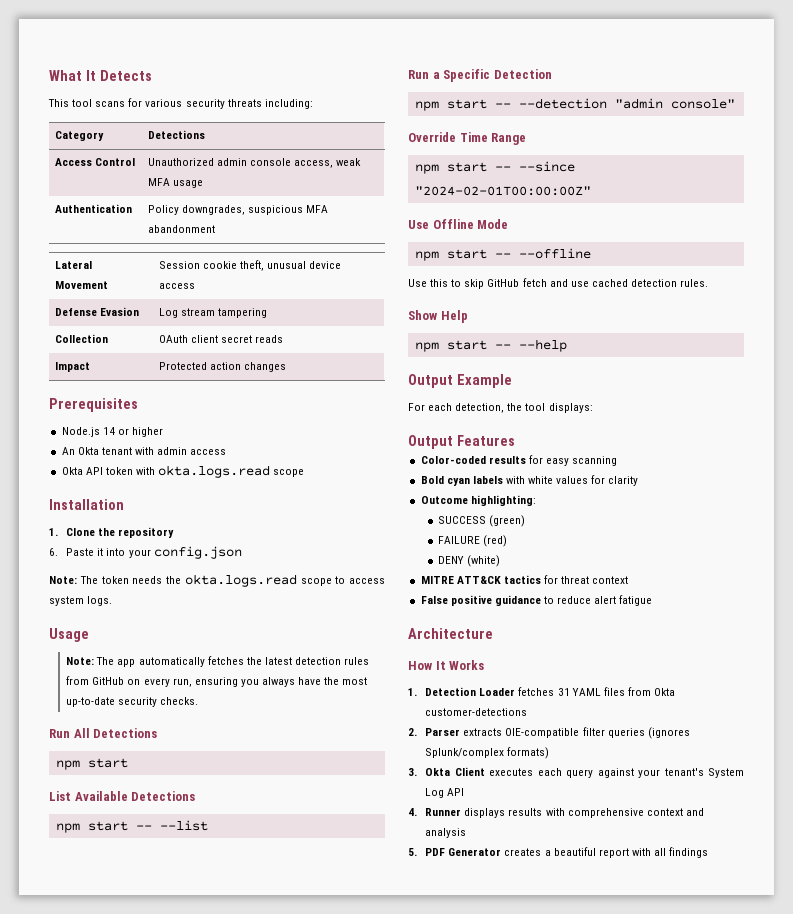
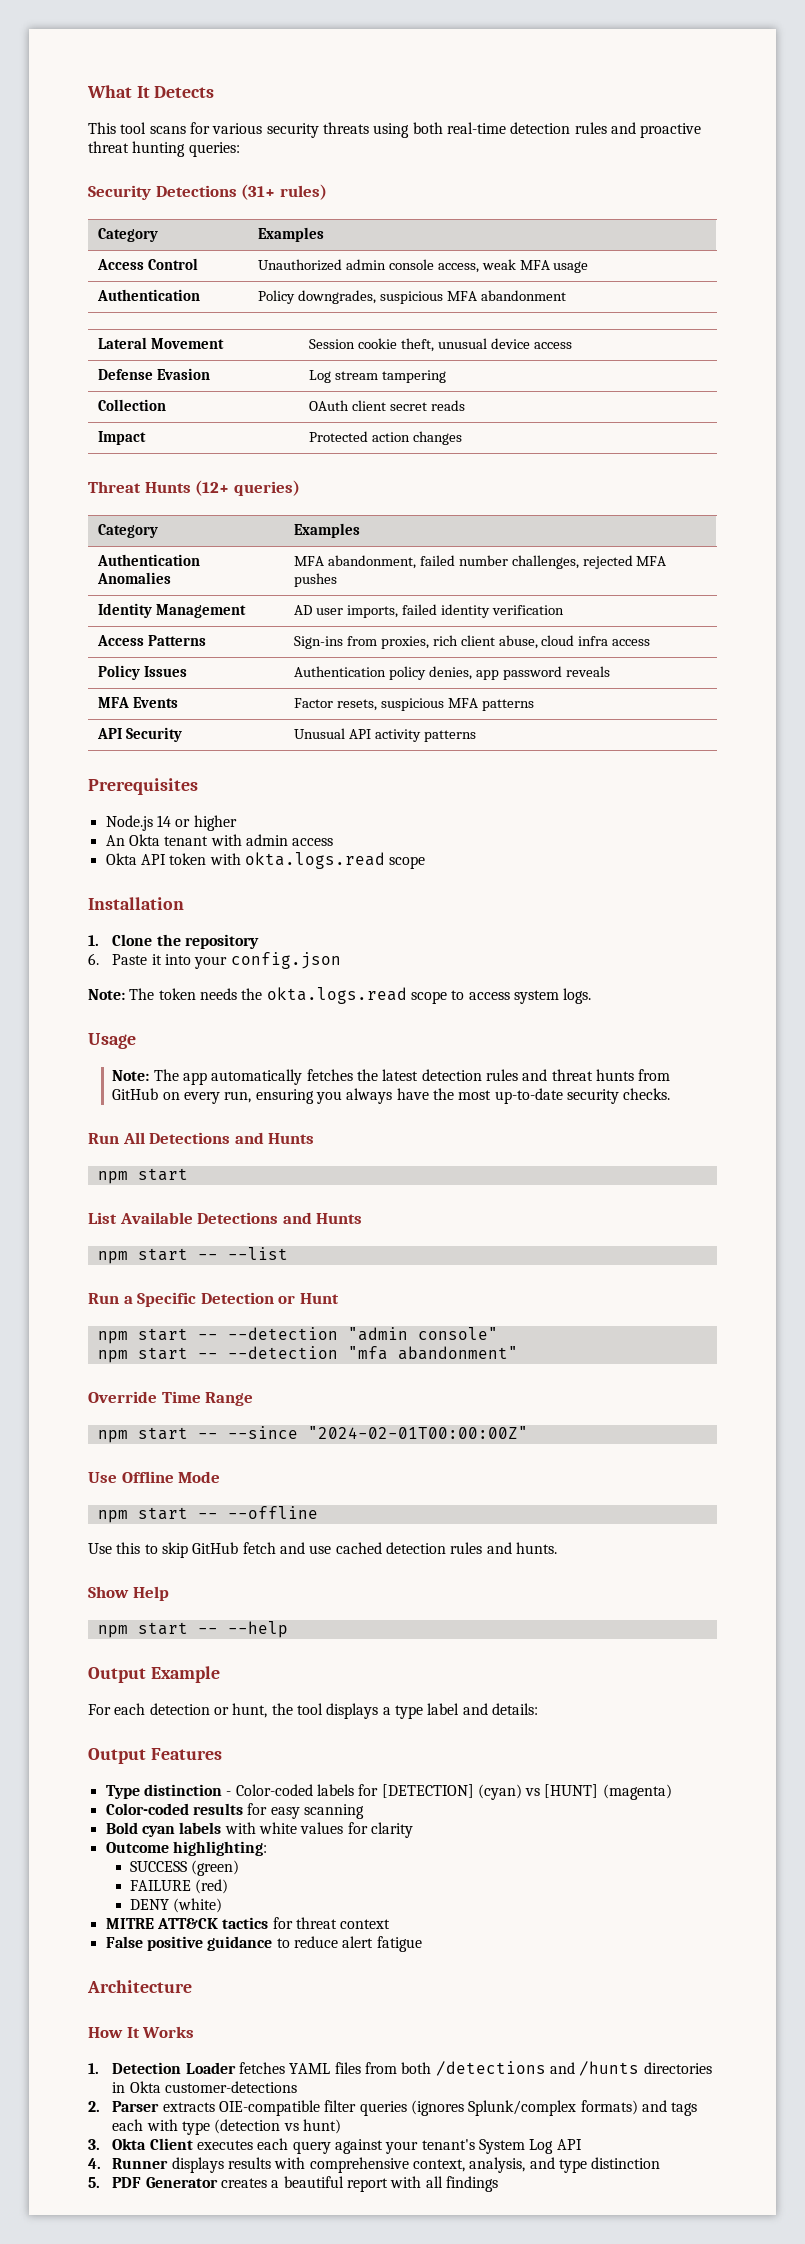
- This tool scans for various security threats including:
- Category | Detections
+ This tool scans for various security threats using both real-time detection rules and proactive threat hunting queries:
+ Security Detections (31+ rules)
+ Category | Examples
+ Threat Hunts (12+ queries)
+ Category | Examples
+ Authentication Anomalies | MFA abandonment, failed number challenges, rejected MFA pushes
+ Identity Management | AD user imports, failed identity verification
+ Access Patterns | Sign-ins from proxies, rich client abuse, cloud infra access
+ Policy Issues | Authentication policy denies, app password reveals
+ MFA Events | Factor resets, suspicious MFA patterns
+ API Security | Unusual API activity patterns
- Note: The app automatically fetches the latest detection rules from GitHub on every run, ensuring you always have the most up-to-date security checks.
+ Note: The app automatically fetches the latest detection rules and threat hunts from GitHub on every run, ensuring you always have the most up-to-date security checks.
- Run All Detections
+ Run All Detections and Hunts
- List Available Detections
+ List Available Detections and Hunts
- Run a Specific Detection
+ Run a Specific Detection or Hunt
+ npm start -- --detection "mfa abandonment"
- Use this to skip GitHub fetch and use cached detection rules.
+ Use this to skip GitHub fetch and use cached detection rules and hunts.
- For each detection, the tool displays:
+ For each detection or hunt, the tool displays a type label and details:
  Output Features
+ Type distinction - Color-coded labels for [DETECTION] (cyan) vs [HUNT] (magenta)
- 1. Detection Loader fetches 31 YAML files from Okta customer-detections
+ 1. Detection Loader fetches YAML files from both /detections and /hunts directories in Okta customer-detections
- 2. Parser extracts OIE-compatible filter queries (ignores Splunk/complex formats)
+ 2. Parser extracts OIE-compatible filter queries (ignores Splunk/complex formats) and tags each with type (detection vs hunt)
- 4. Runner displays results with comprehensive context and analysis
+ 4. Runner displays results with comprehensive context, analysis, and type distinction

